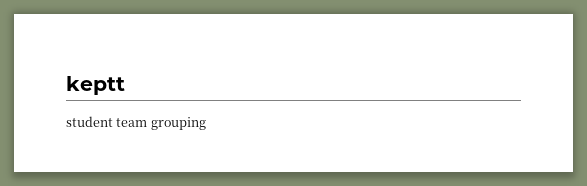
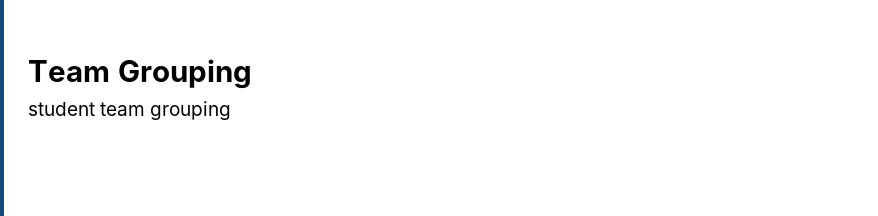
- keptt
+ Team Grouping

